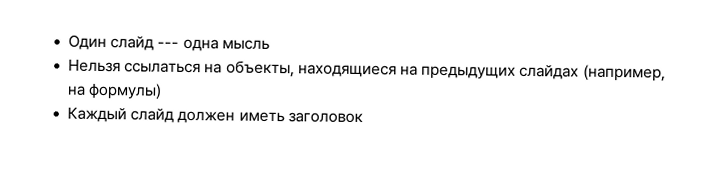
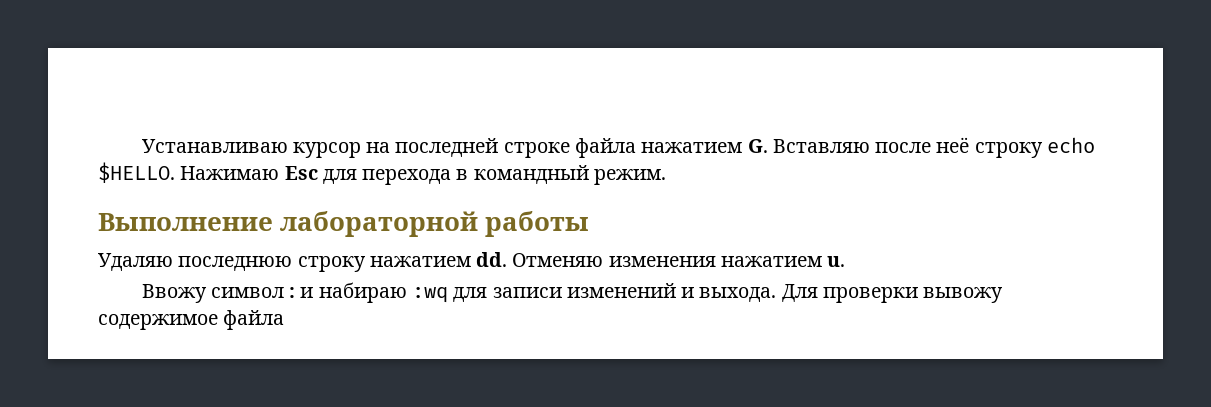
- Один слайд --- одна мысль
- Нельзя ссылаться на объекты, находящиеся на предыдущих слайдах (например, на формулы)
- Каждый слайд должен иметь заголовок
+ Устанавливаю курсор на последней строке файла нажатием G. Вставляю после неё строку echo $HELLO. Нажимаю Esc для перехода в командный режим.
+ Выполнение лабораторной работы
+ Удаляю последнюю строку нажатием dd. Отменяю изменения нажатием u.
+ Ввожу символ : и набираю :wq для записи изменений и выхода. Для проверки вывожу содержимое файла

